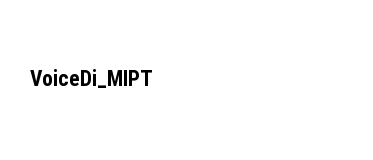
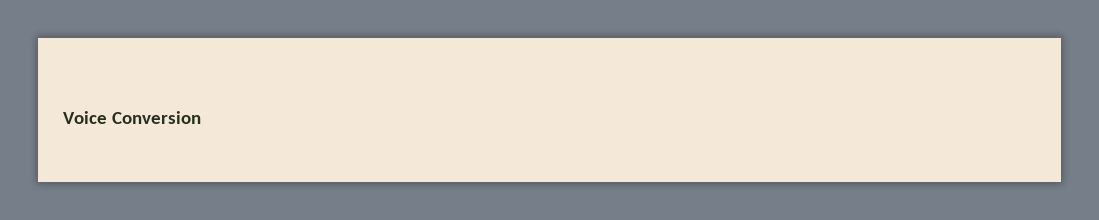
- VoiceDi_MIPT
+ Voice Conversion

